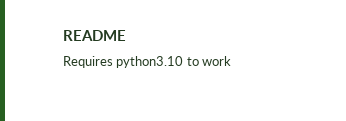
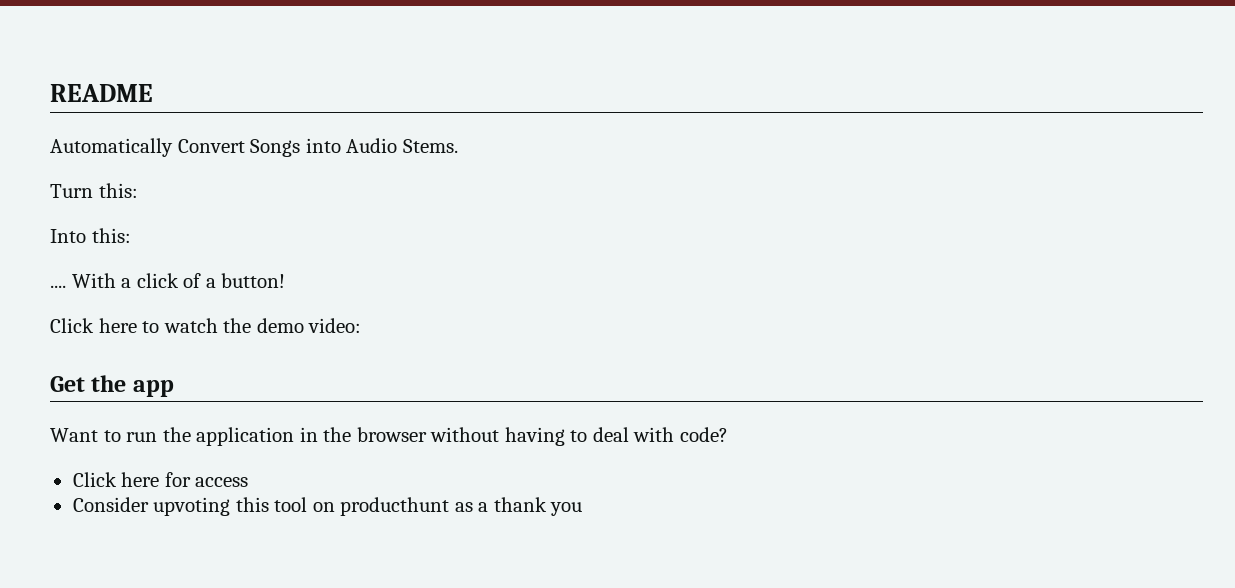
- Requires python3.10 to work
+ Automatically Convert Songs into Audio Stems.
+ Turn this:
+ Into this:
+ .... With a click of a button!
+ Click here to watch the demo video:
+ Get the app
+ Want to run the application in the browser without having to deal with code?
+ Click here for access
+ Consider upvoting this tool on producthunt as a thank you

